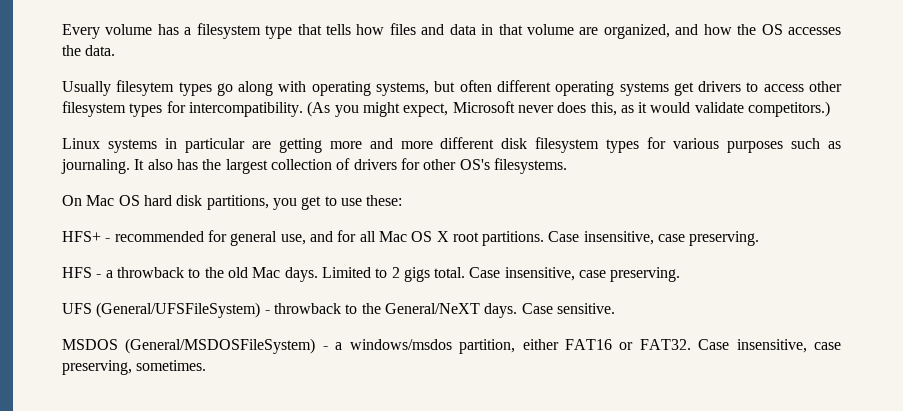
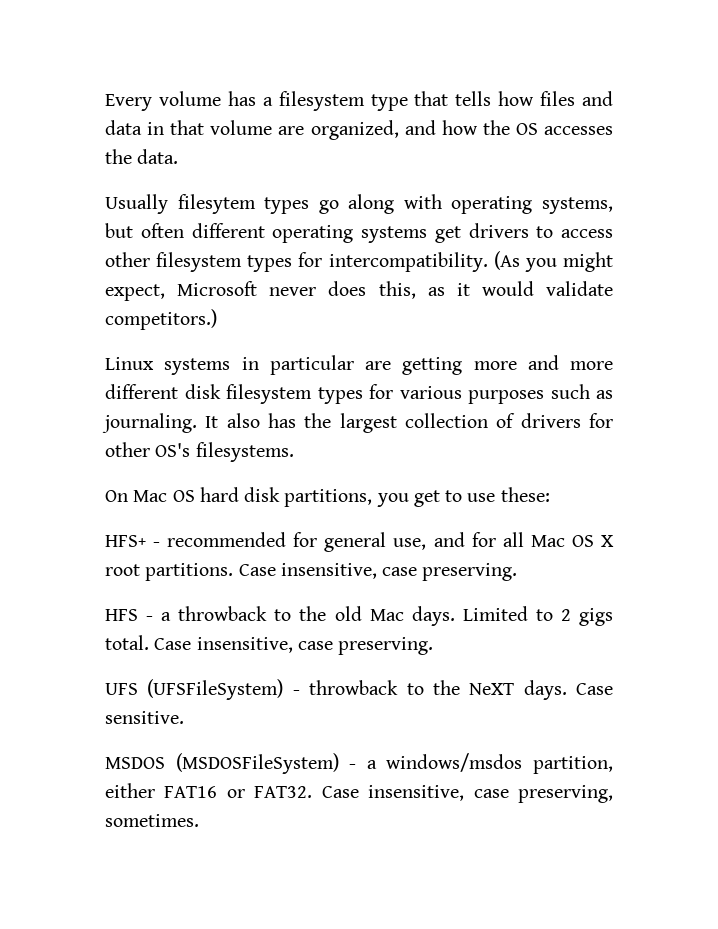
- UFS (General/UFSFileSystem) - throwback to the General/NeXT days.
+ UFS (UFSFileSystem) - throwback to the NeXT days.
- MSDOS (General/MSDOSFileSystem) - a windows/msdos partition, either FAT16 or FAT32.
+ MSDOS (MSDOSFileSystem) - a windows/msdos partition, either FAT16 or FAT32.

